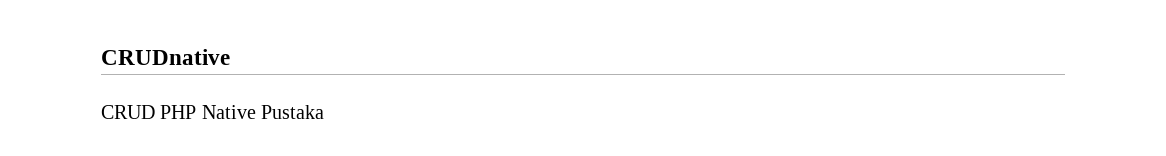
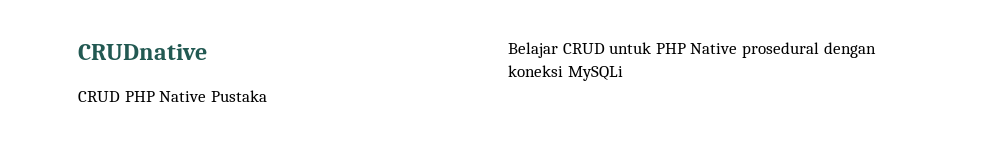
+ Belajar CRUD untuk PHP Native prosedural dengan koneksi MySQLi

